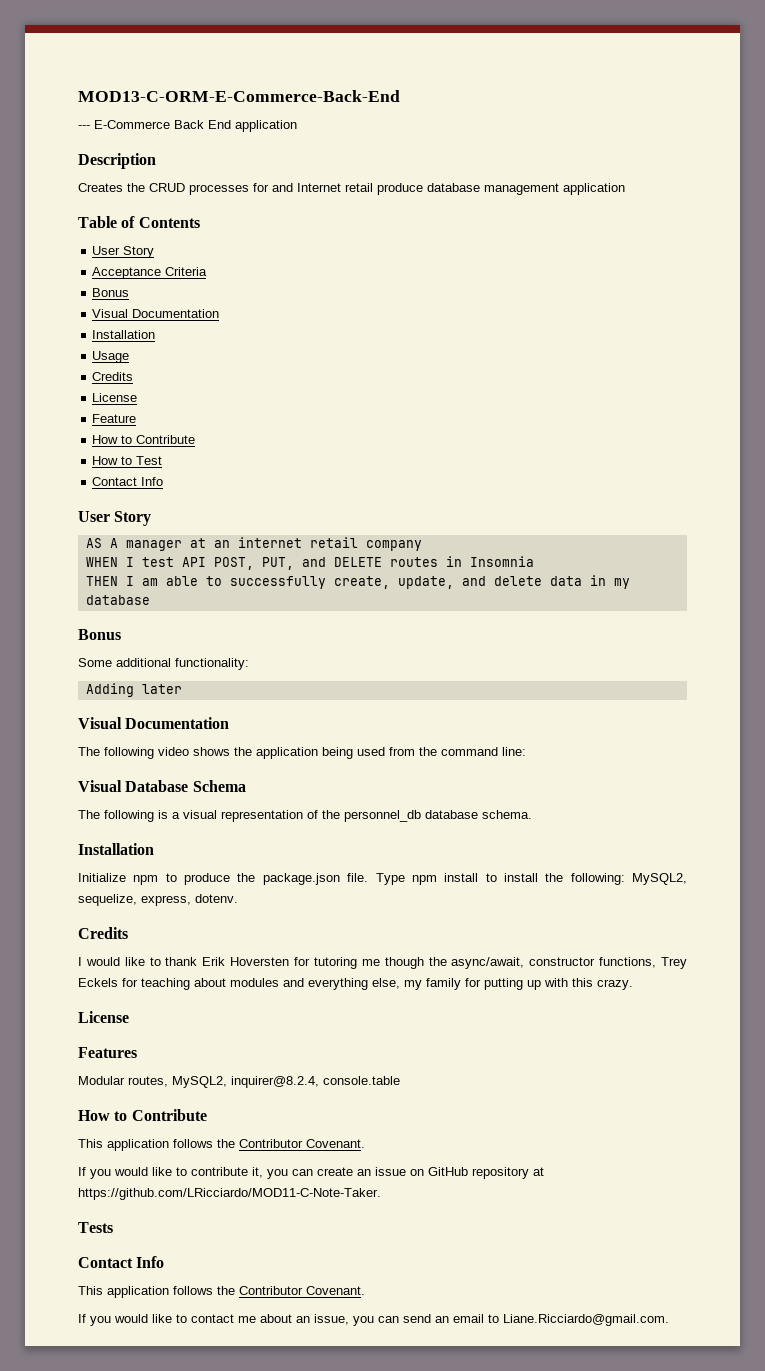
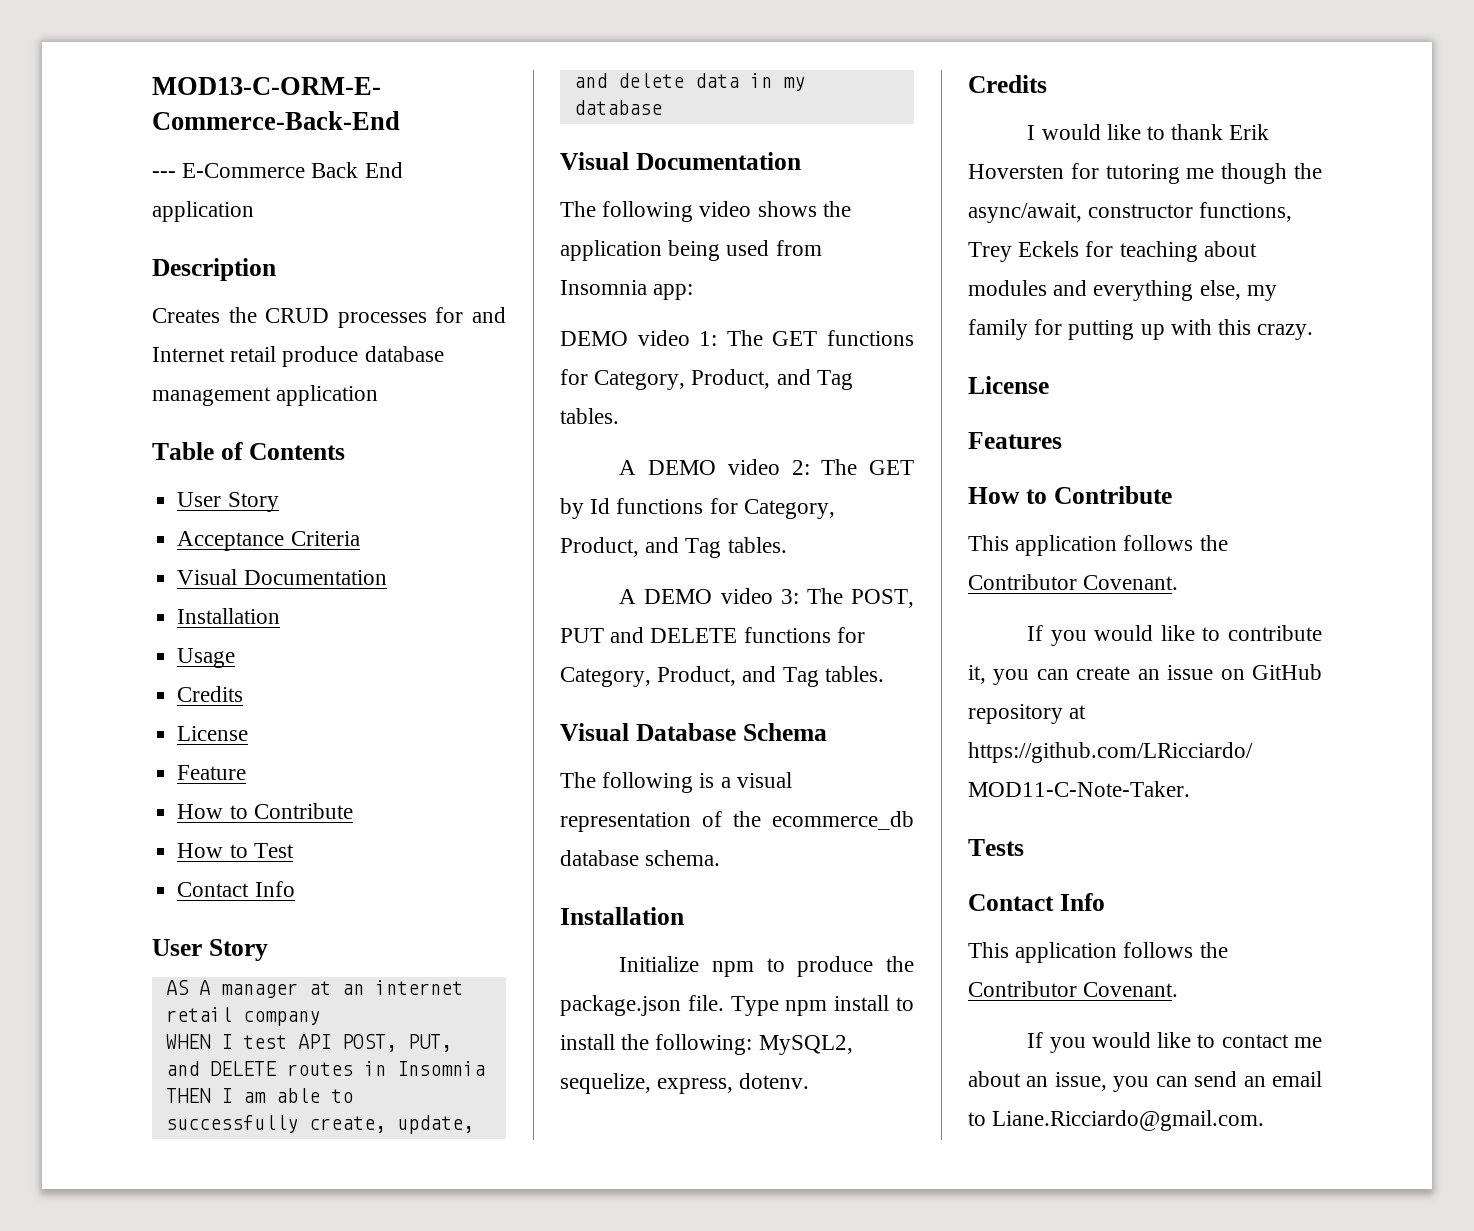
  Acceptance Criteria
- Bonus
  THEN I am able to successfully create, update, and delete data in my database
- Bonus
- Some additional functionality:
- Adding later
- The following video shows the application being used from the command line:
+ The following video shows the application being used from Insomnia app:
+ DEMO video 1: The GET functions for Category, Product, and Tag tables.
+ A DEMO video 2: The GET by Id functions for Category, Product, and Tag tables.
+ A DEMO video 3: The POST, PUT and DELETE functions for Category, Product, and Tag tables.
- The following is a visual representation of the personnel_db database schema.
+ The following is a visual representation of the ecommerce_db database schema.
- Modular routes, MySQL2, inquirer@8.2.4, console.table

